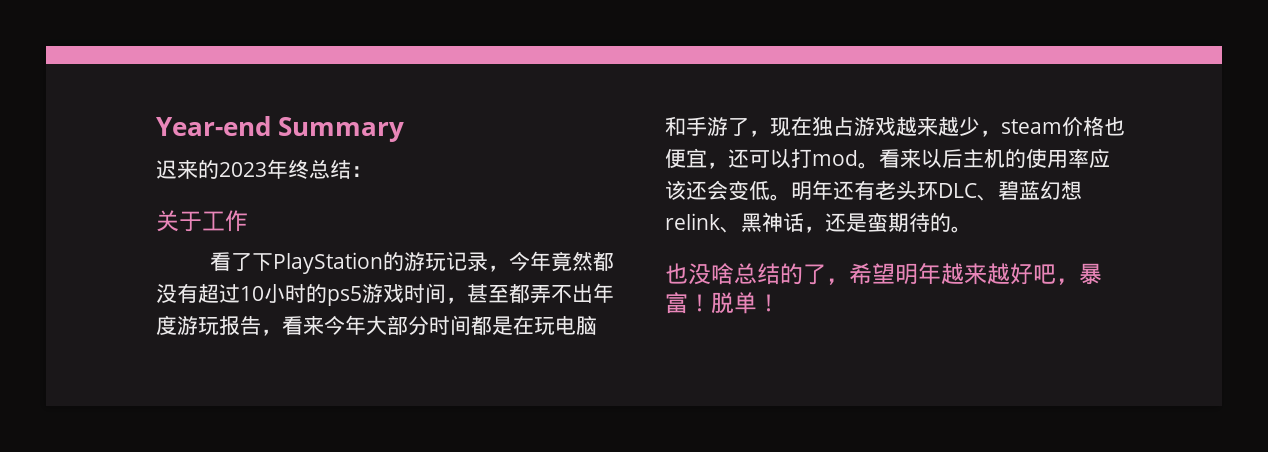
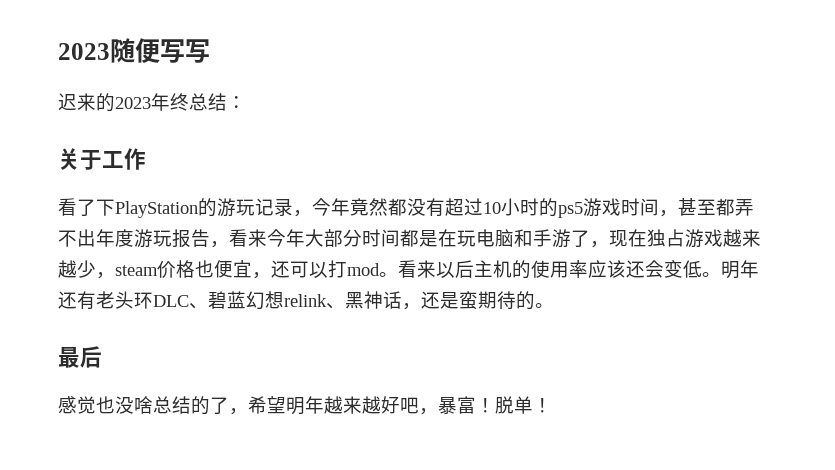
- Year-end Summary
+ 2023随便写写
- 也没啥总结的了，希望明年越来越好吧，暴富！
+ 最后
+ 感觉也没啥总结的了，希望明年越来越好吧，暴富！

